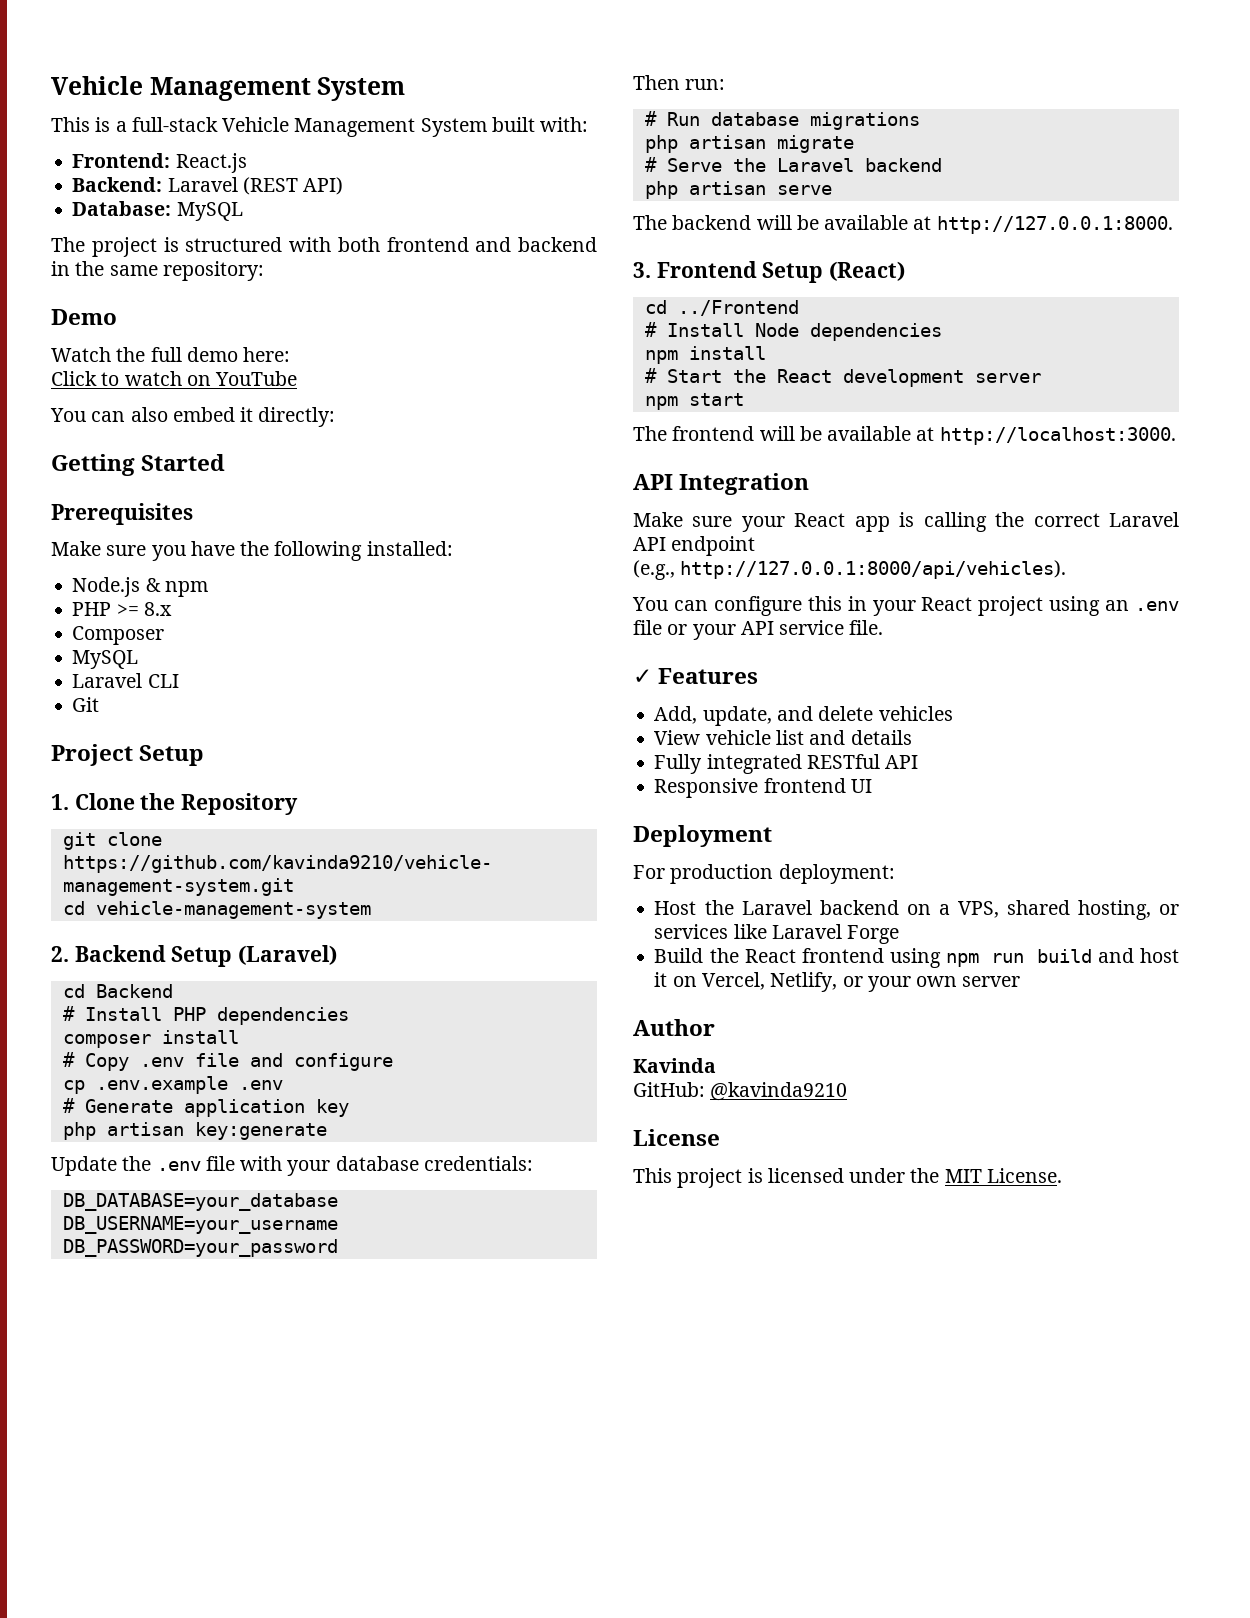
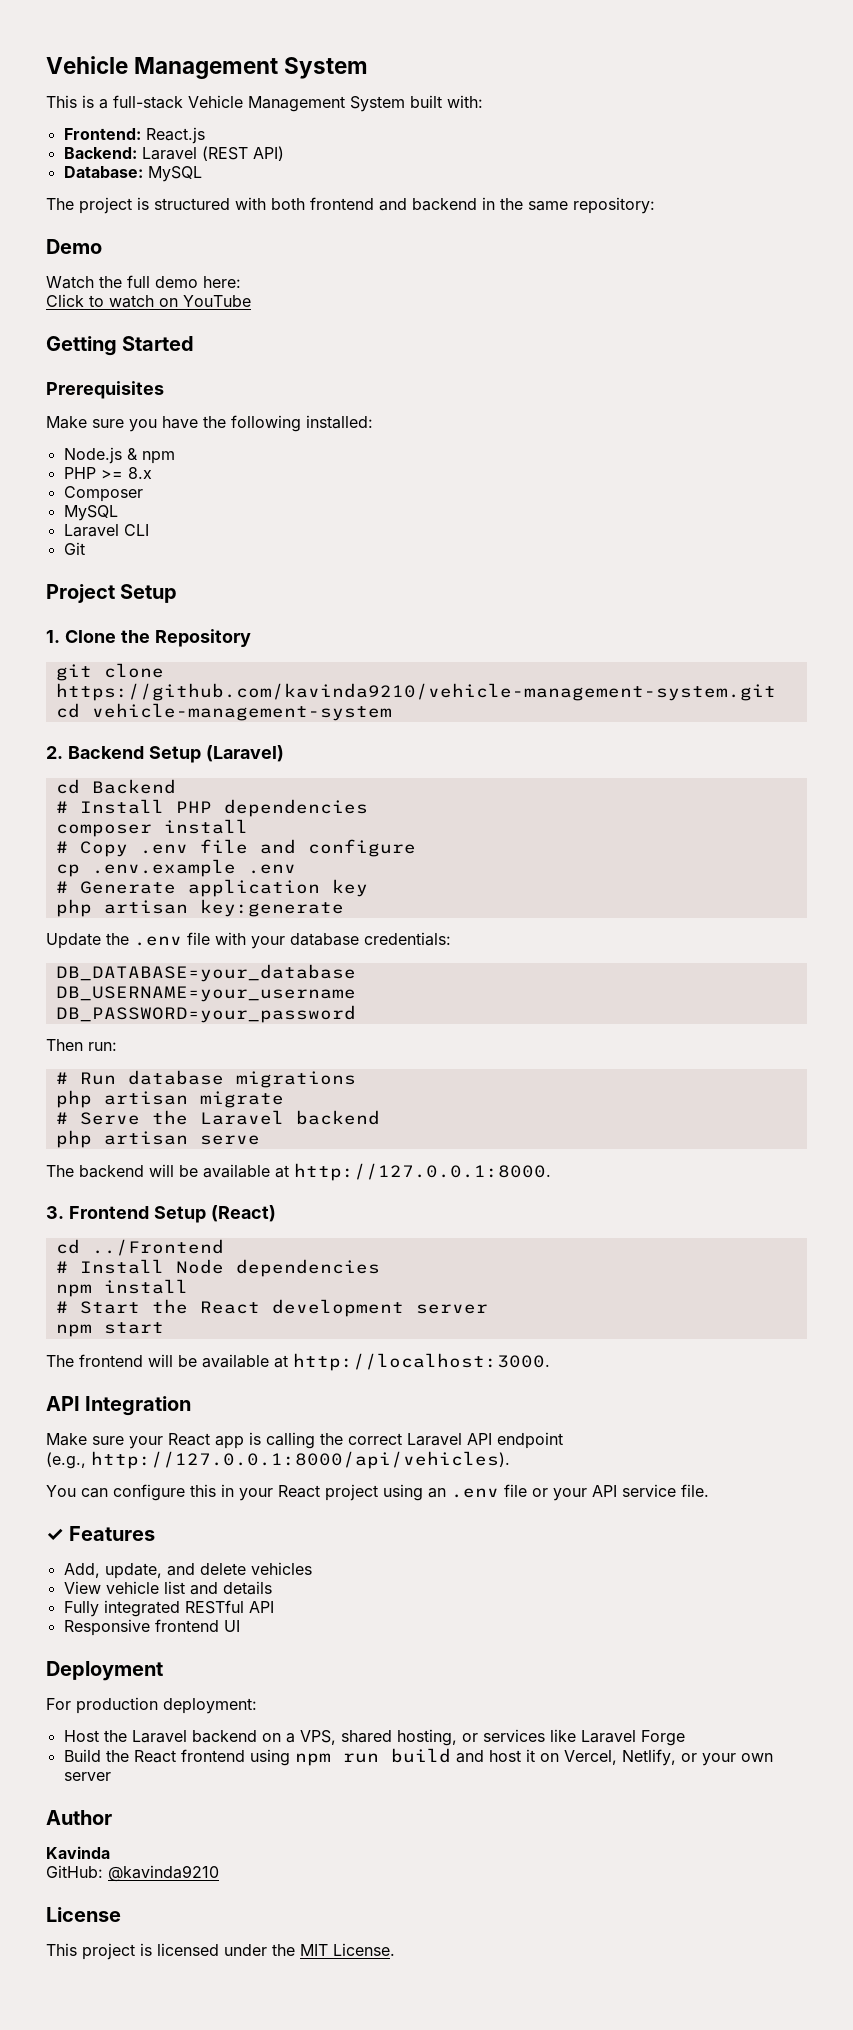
- You can also embed it directly:

